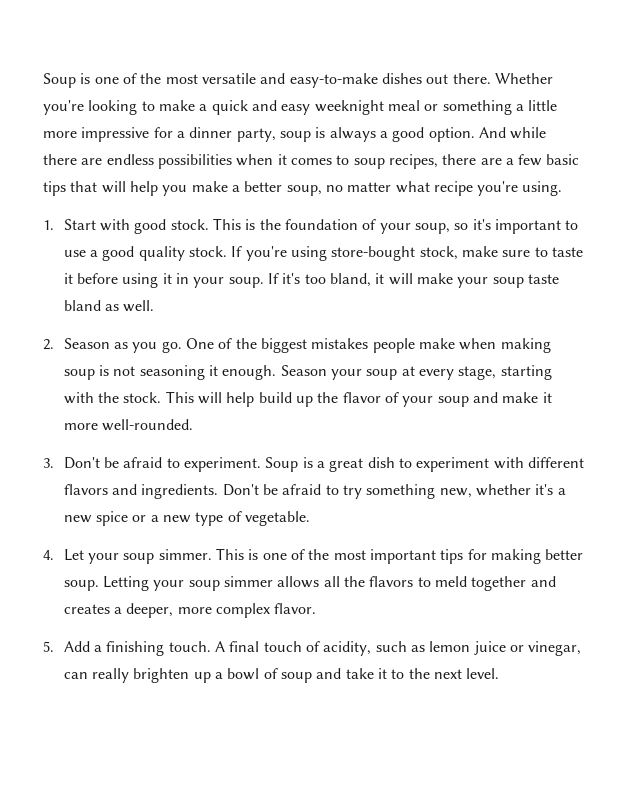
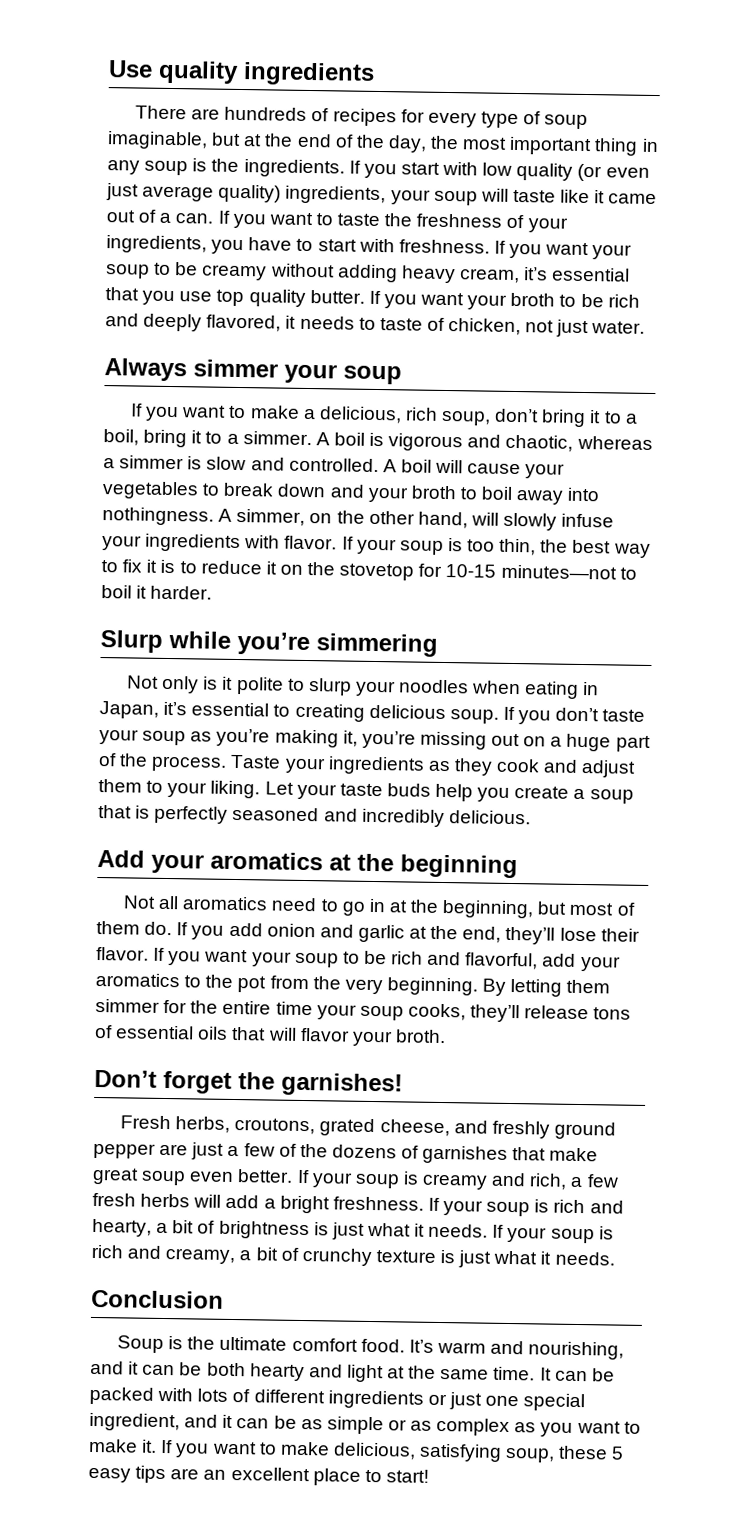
- Soup is one of the most versatile and easy-to-make dishes out there. Whether you're looking to make a quick and easy weeknight meal or something a little more impressive for a dinner party, soup is always a good option. And while there are endless possibilities when it comes to soup recipes, there are a few basic tips that will help you make a better soup, no matter what recipe you're using.
- 1. Start with good stock. This is the foundation of your soup, so it's important to use a good quality stock. If you're using store-bought stock, make sure to taste it before using it in your soup. If it's too bland, it will make your soup taste bland as well.
- 2. Season as you go. One of the biggest mistakes people make when making soup is not seasoning it enough. Season your soup at every stage, starting with the stock. This will help build up the flavor of your soup and make it more well-rounded.
- 3. Don't be afraid to experiment. Soup is a great dish to experiment with different flavors and ingredients. Don't be afraid to try something new, whether it's a new spice or a new type of vegetable.
- 4. Let your soup simmer. This is one of the most important tips for making better soup. Letting your soup simmer allows all the flavors to meld together and creates a deeper, more complex flavor.
- 5. Add a finishing touch. A final touch of acidity, such as lemon juice or vinegar, can really brighten up a bowl of soup and take it to the next level.
+ Use quality ingredients
+ There are hundreds of recipes for every type of soup imaginable, but at the end of the day, the most important thing in any soup is the ingredients. If you start with low quality (or even just average quality) ingredients, your soup will taste like it came out of a can. If you want to taste the freshness of your ingredients, you have to start with freshness. If you want your soup to be creamy without adding heavy cream, it’s essential that you use top quality butter. If you want your broth to be rich and deeply flavored, it needs to taste of chicken, not just water.
+ Always simmer your soup
+ If you want to make a delicious, rich soup, don’t bring it to a boil, bring it to a simmer. A boil is vigorous and chaotic, whereas a simmer is slow and controlled. A boil will cause your vegetables to break down and your broth to boil away into nothingness. A simmer, on the other hand, will slowly infuse your ingredients with flavor. If your soup is too thin, the best way to fix it is to reduce it on the stovetop for 10-15 minutes—not to boil it harder.
+ Slurp while you’re simmering
+ Not only is it polite to slurp your noodles when eating in Japan, it’s essential to creating delicious soup. If you don’t taste your soup as you’re making it, you’re missing out on a huge part of the process. Taste your ingredients as they cook and adjust them to your liking. Let your taste buds help you create a soup that is perfectly seasoned and incredibly delicious.
+ Add your aromatics at the beginning
+ Not all aromatics need to go in at the beginning, but most of them do. If you add onion and garlic at the end, they’ll lose their flavor. If you want your soup to be rich and flavorful, add your aromatics to the pot from the very beginning. By letting them simmer for the entire time your soup cooks, they’ll release tons of essential oils that will flavor your broth.
+ Don’t forget the garnishes!
+ Fresh herbs, croutons, grated cheese, and freshly ground pepper are just a few of the dozens of garnishes that make great soup even better. If your soup is creamy and rich, a few fresh herbs will add a bright freshness. If your soup is rich and hearty, a bit of brightness is just what it needs. If your soup is rich and creamy, a bit of crunchy texture is just what it needs.
+ Conclusion
+ Soup is the ultimate comfort food. It’s warm and nourishing, and it can be both hearty and light at the same time. It can be packed with lots of different ingredients or just one special ingredient, and it can be as simple or as complex as you want to make it. If you want to make delicious, satisfying soup, these 5 easy tips are an excellent place to start!

